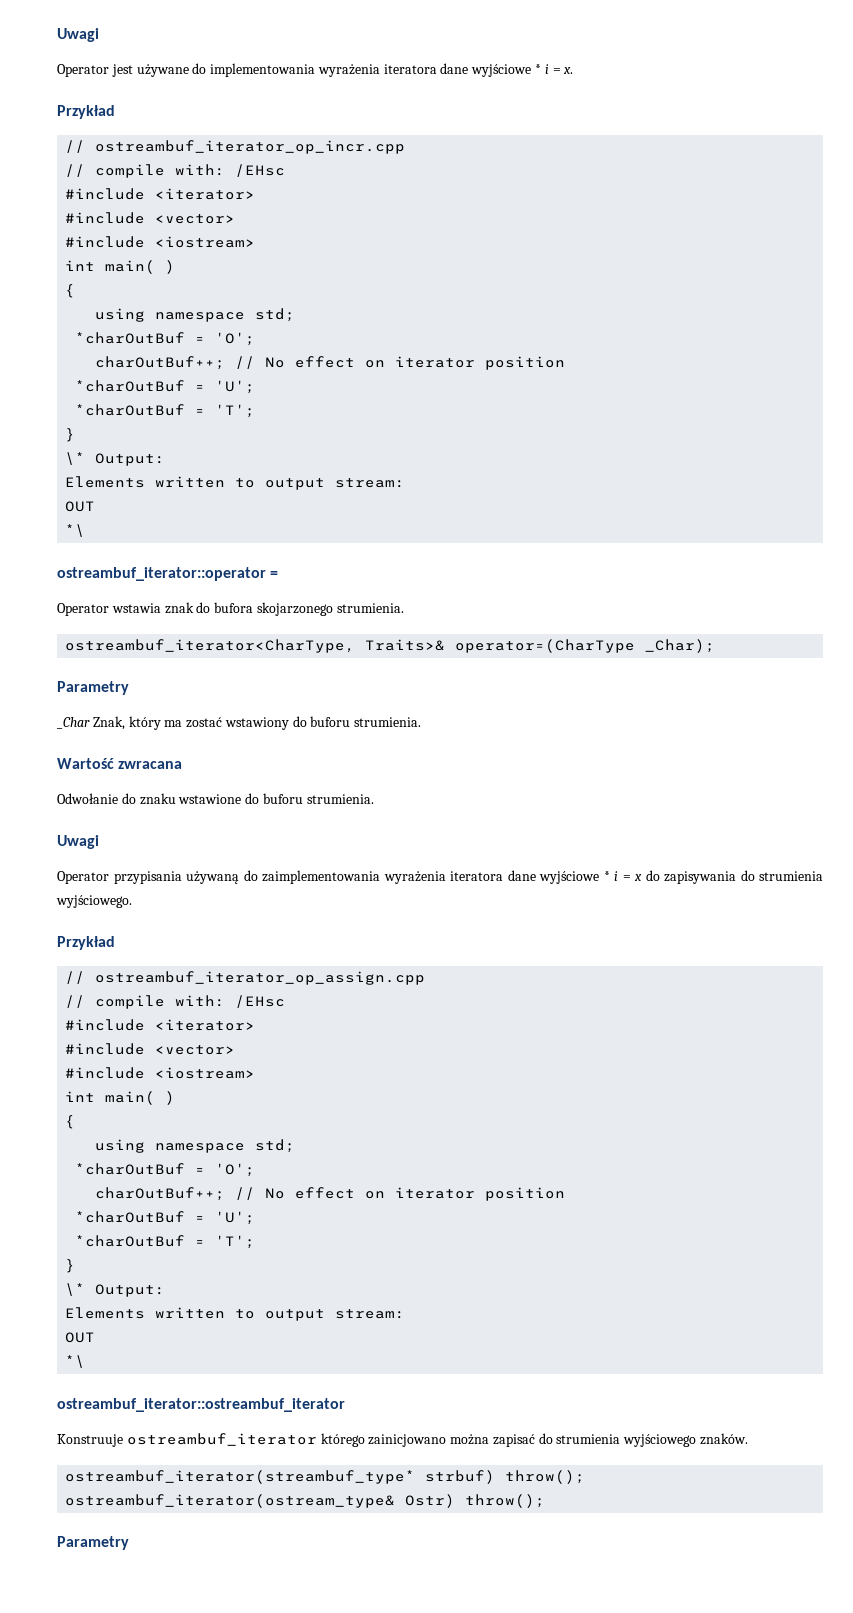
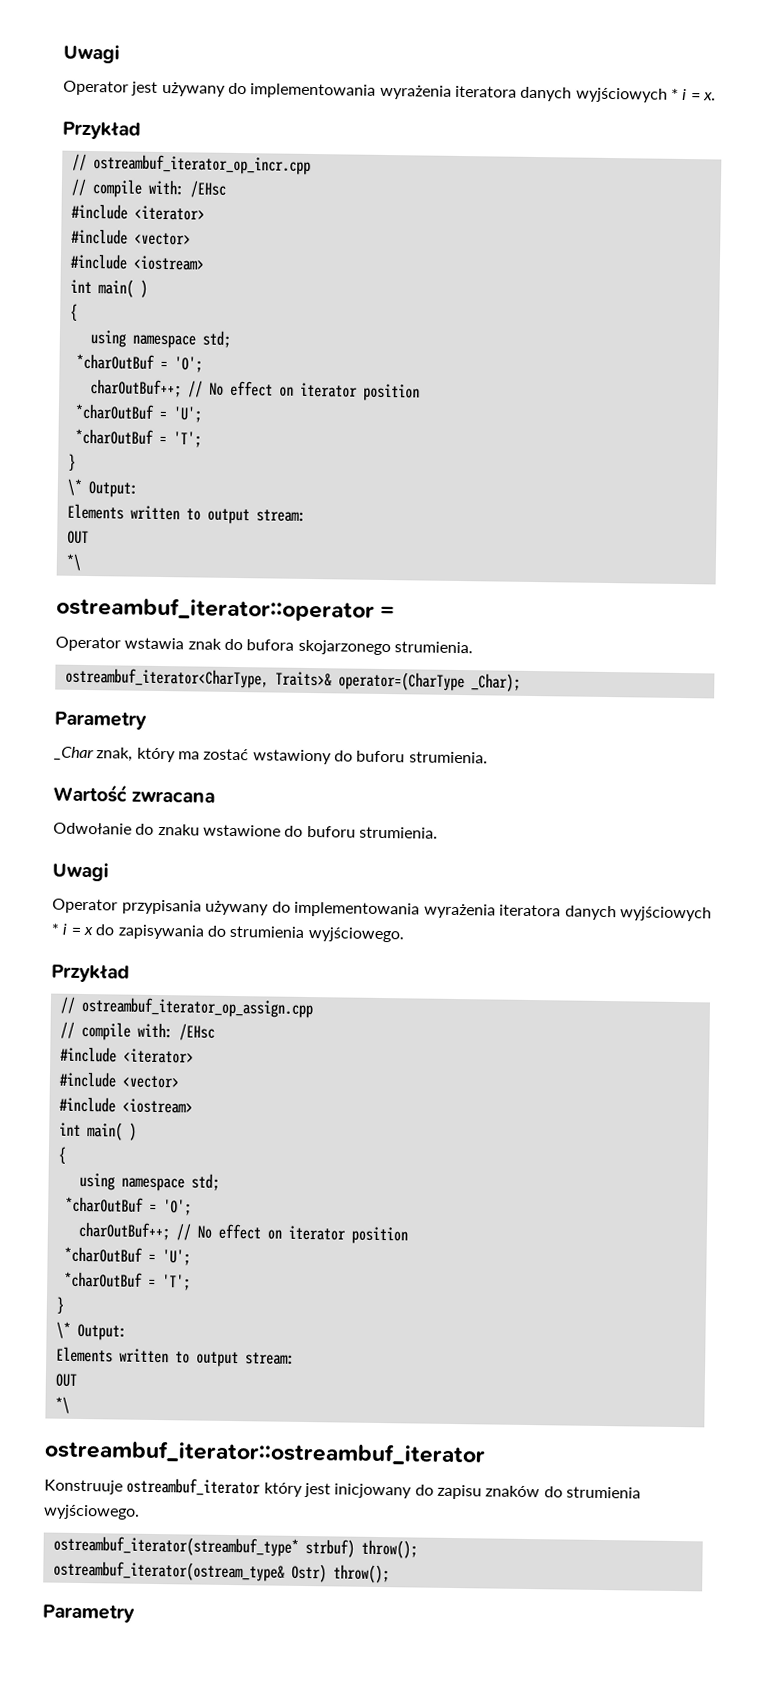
- Operator jest używane do implementowania wyrażenia iteratora dane wyjściowe * i = x.
+ Operator jest używany do implementowania wyrażenia iteratora danych wyjściowych * i = x.
- _Char Znak, który ma zostać wstawiony do buforu strumienia.
+ _Char znak, który ma zostać wstawiony do buforu strumienia.
- Operator przypisania używaną do zaimplementowania wyrażenia iteratora dane wyjściowe * i = x do zapisywania do strumienia wyjściowego.
+ Operator przypisania używany do implementowania wyrażenia iteratora danych wyjściowych * i = x do zapisywania do strumienia wyjściowego.
- Konstruuje ostreambuf_iterator którego zainicjowano można zapisać do strumienia wyjściowego znaków.
+ Konstruuje ostreambuf_iterator który jest inicjowany do zapisu znaków do strumienia wyjściowego.

